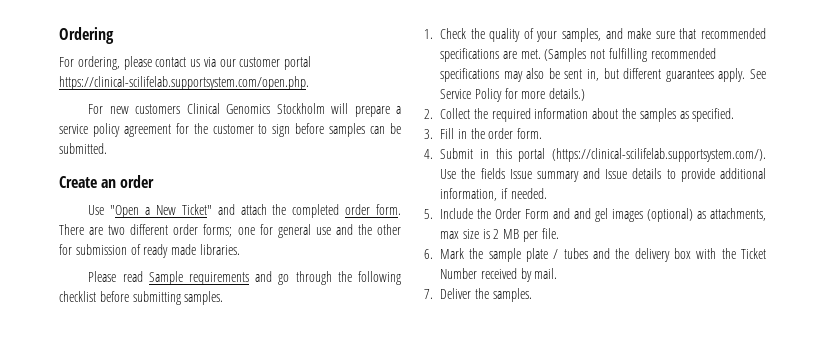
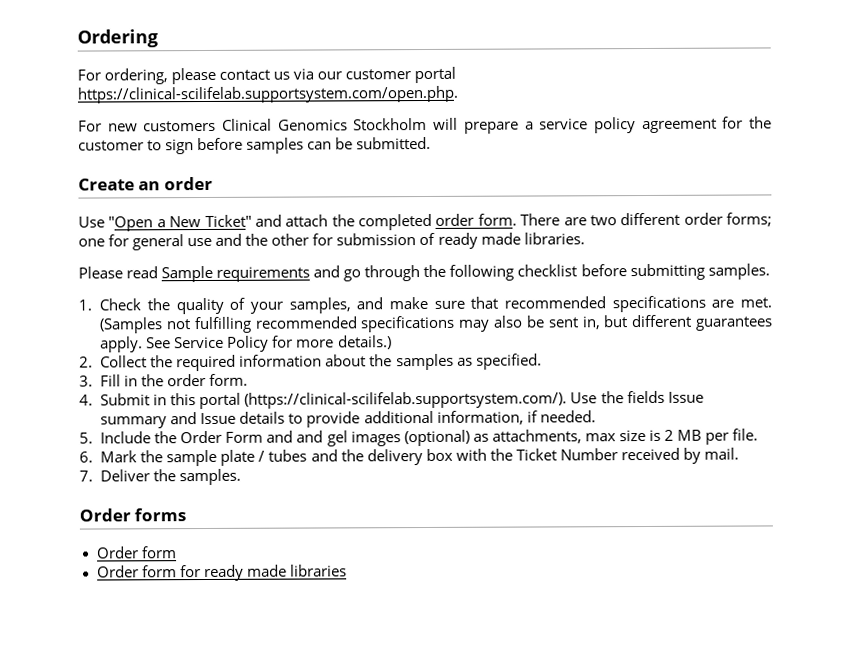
+ Order forms
+ Order form
+ Order form for ready made libraries

